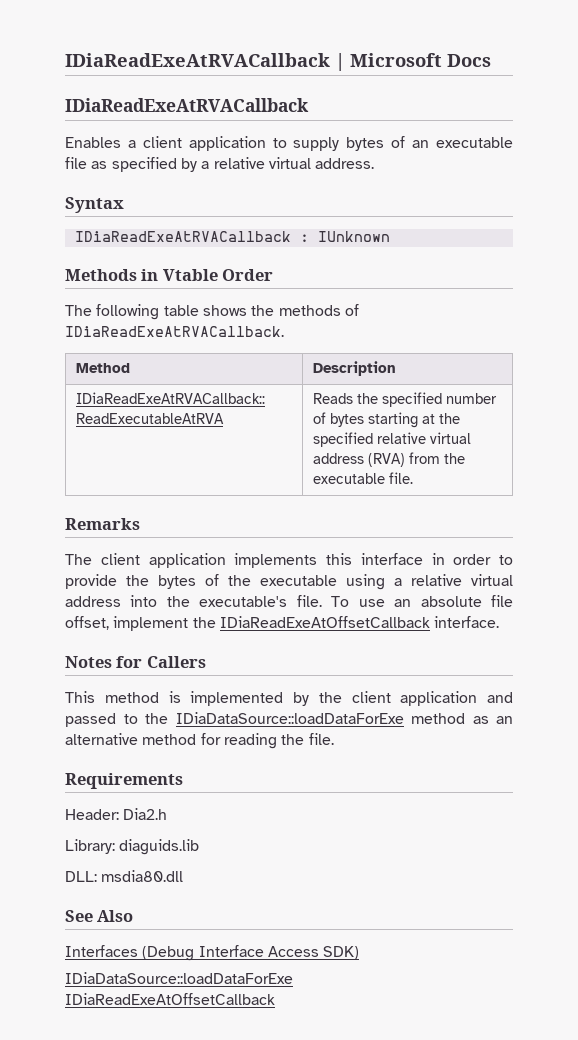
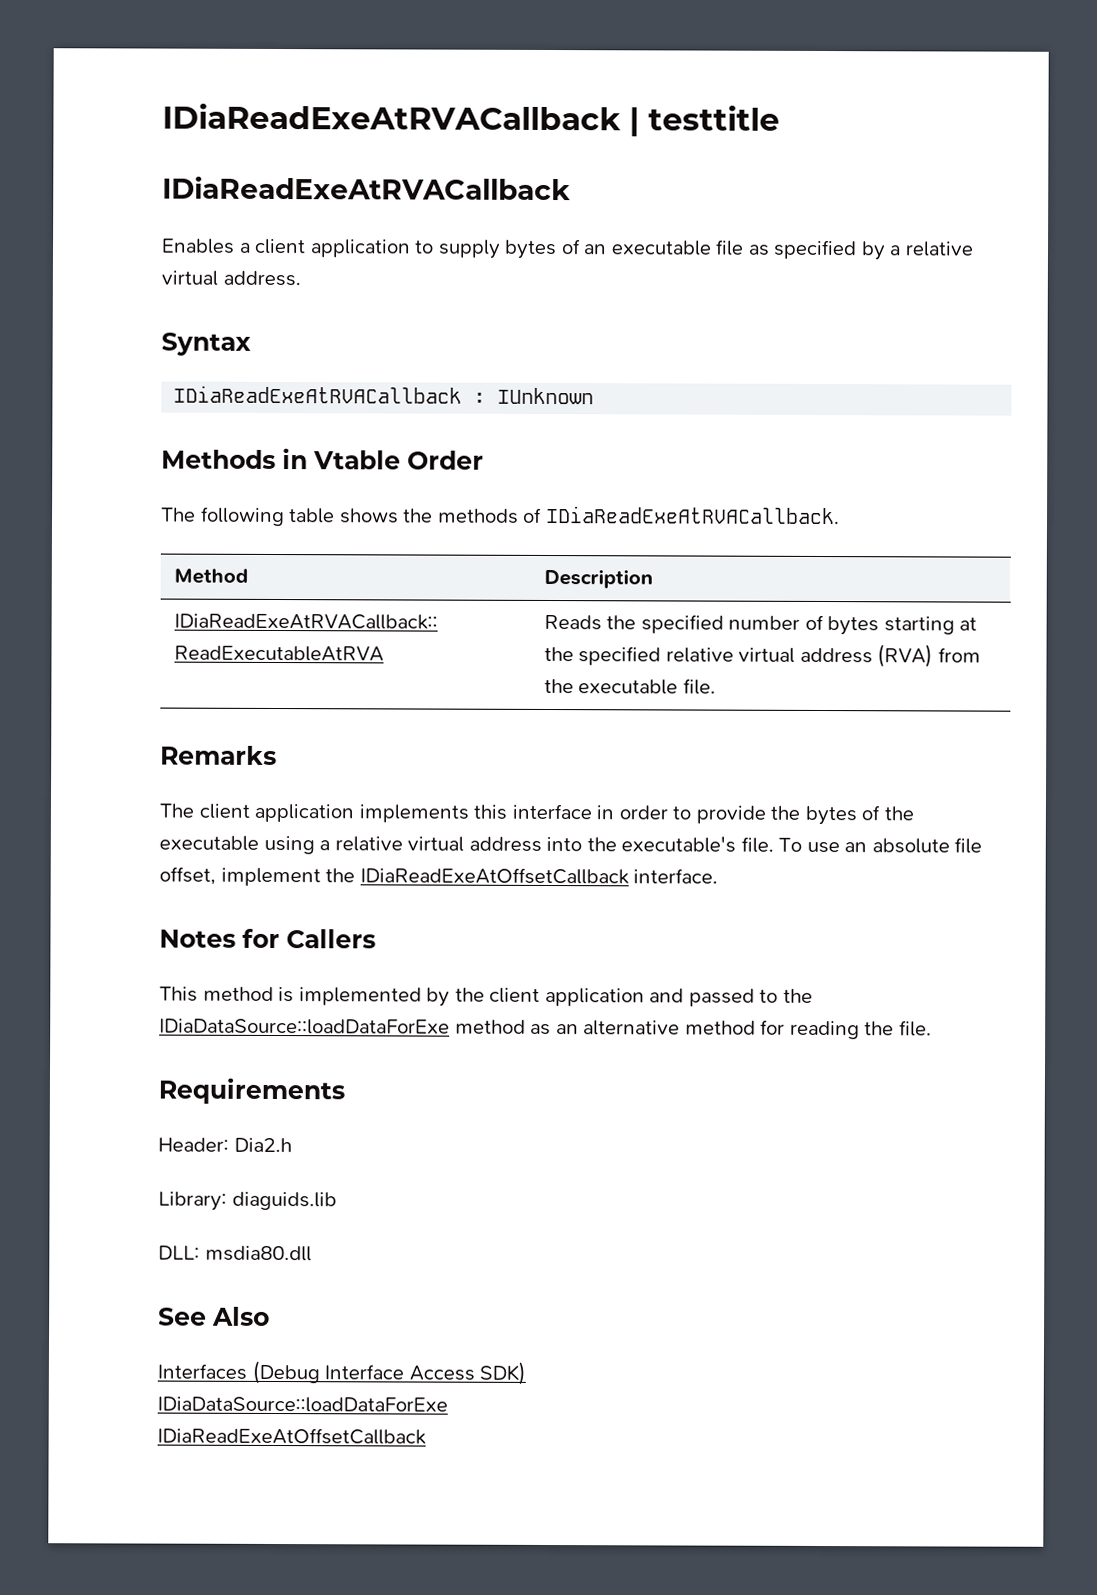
- IDiaReadExeAtRVACallback | Microsoft Docs
+ IDiaReadExeAtRVACallback | testtitle

